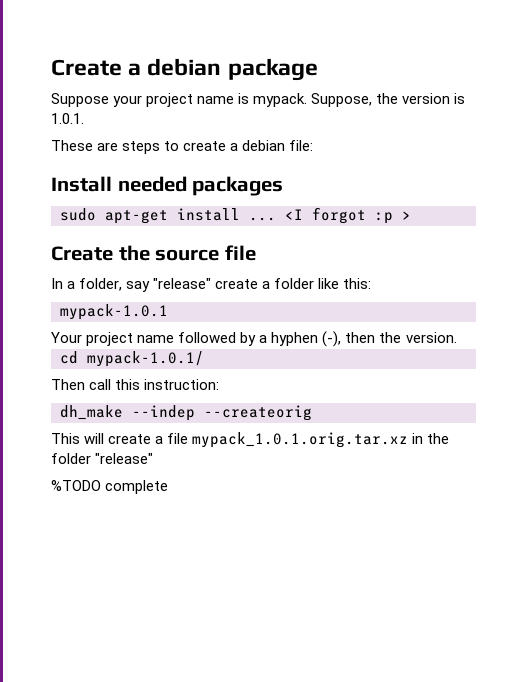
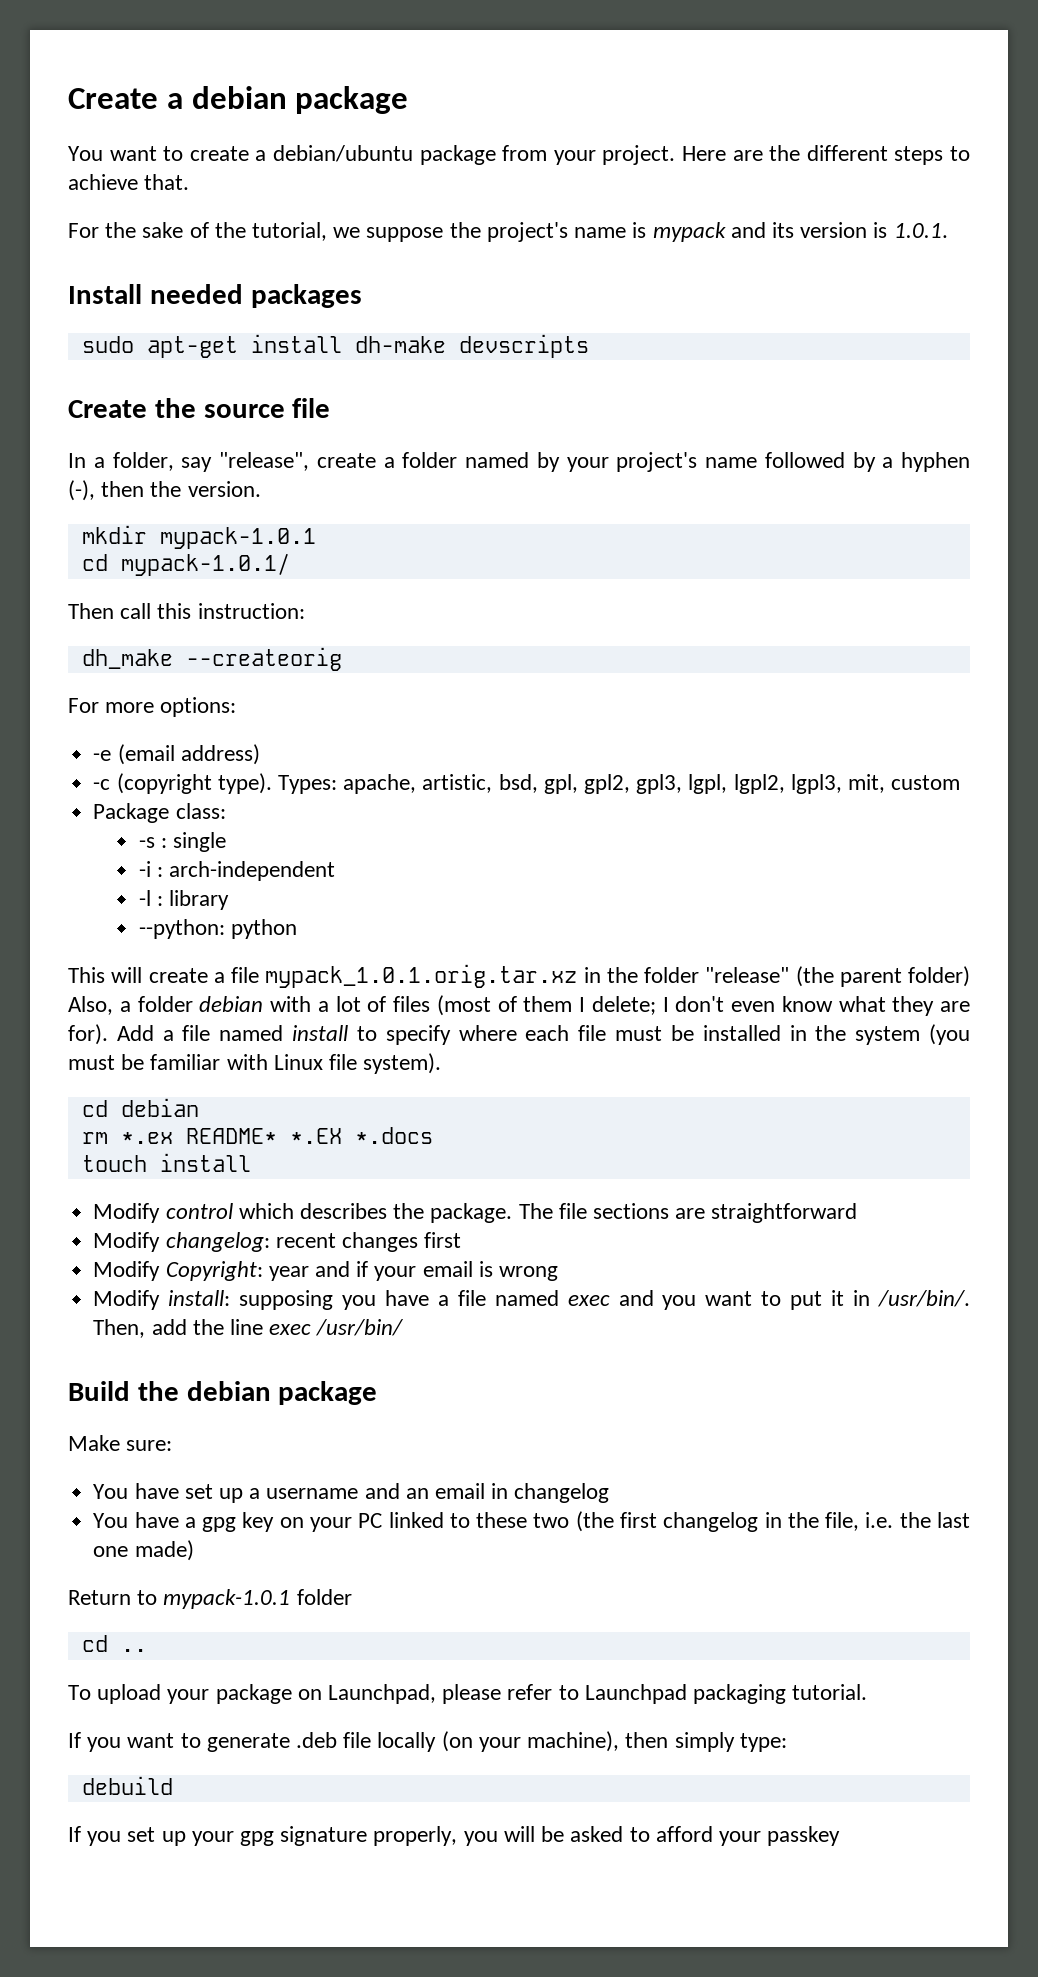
- Suppose your project name is mypack. Suppose, the version is 1.0.1.
- These are steps to create a debian file:
+ You want to create a debian/ubuntu package from your project. Here are the different steps to achieve that.
+ For the sake of the tutorial, we suppose the project's name is mypack and its version is 1.0.1.
- sudo apt-get install ... <I forgot :p >
+ sudo apt-get install dh-make devscripts
- In a folder, say "release" create a folder like this:
- mypack-1.0.1
- Your project name followed by a hyphen (-), then the version.
+ In a folder, say "release", create a folder named by your project's name followed by a hyphen (-), then the version.
+ mkdir mypack-1.0.1
- dh_make --indep --createorig
+ dh_make --createorig
+ For more options:
+ -e (email address)
+ -c (copyright type). Types: apache, artistic, bsd, gpl, gpl2, gpl3, lgpl, lgpl2, lgpl3, mit, custom
+ Package class:
+ -s : single
+ -i : arch-independent
+ -l : library
+ --python: python
- This will create a file mypack_1.0.1.orig.tar.xz in the folder "release"
- %TODO complete
+ This will create a file mypack_1.0.1.orig.tar.xz in the folder "release" (the parent folder) Also, a folder debian with a lot of files (most of them I delete; I don't even know what they are for). Add a file named install to specify where each file must be installed in the system (you must be familiar with Linux file system).
+ cd debian
+ rm *.ex README* *.EX *.docs
+ touch install
+ Modify control which describes the package. The file sections are straightforward
+ Modify changelog: recent changes first
+ Modify Copyright: year and if your email is wrong
+ Modify install: supposing you have a file named exec and you want to put it in /usr/bin/. Then, add the line exec /usr/bin/
+ Build the debian package
+ Make sure:
+ You have set up a username and an email in changelog
+ You have a gpg key on your PC linked to these two (the first changelog in the file, i.e. the last one made)
+ Return to mypack-1.0.1 folder
+ cd ..
+ To upload your package on Launchpad, please refer to Launchpad packaging tutorial.
+ If you want to generate .deb file locally (on your machine), then simply type:
+ debuild
+ If you set up your gpg signature properly, you will be asked to afford your passkey

